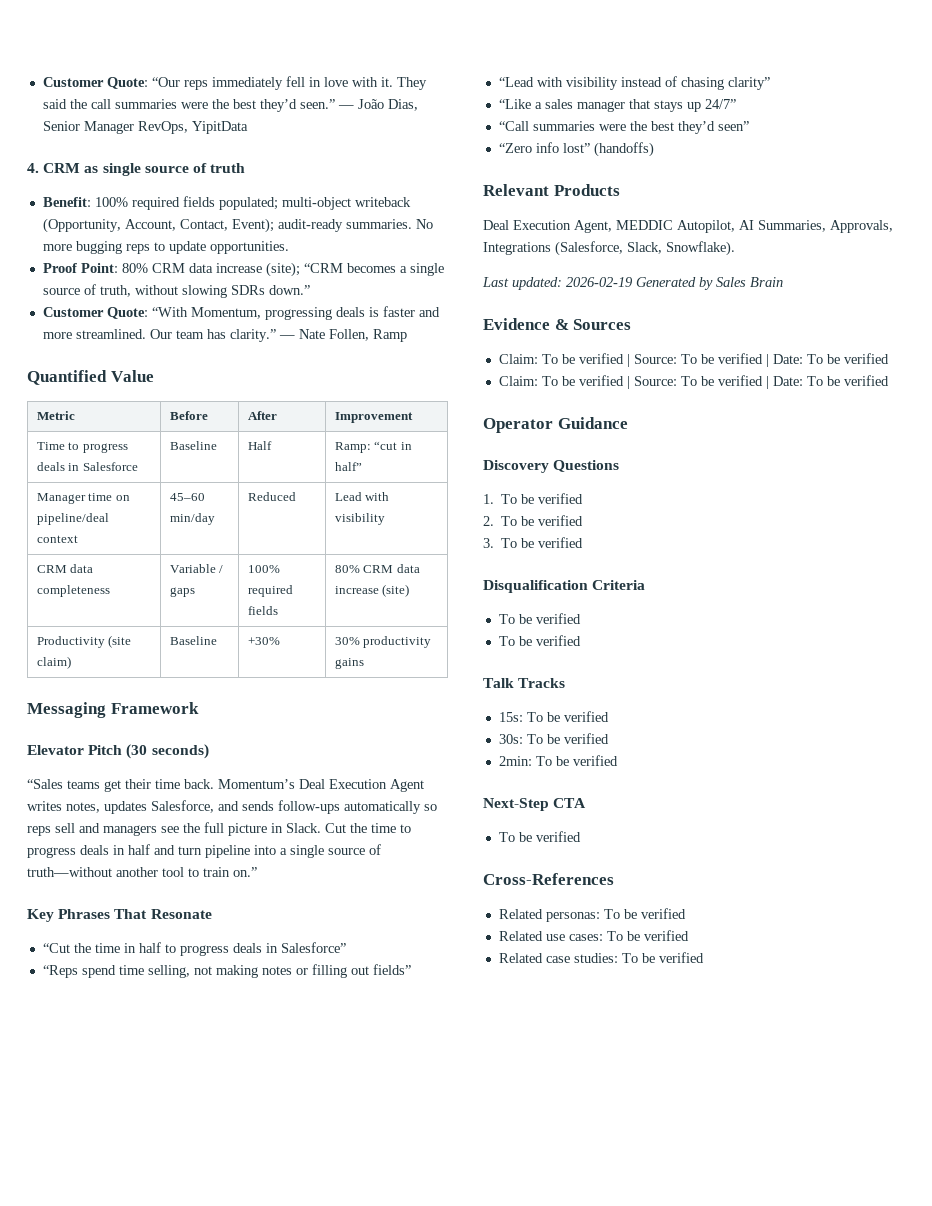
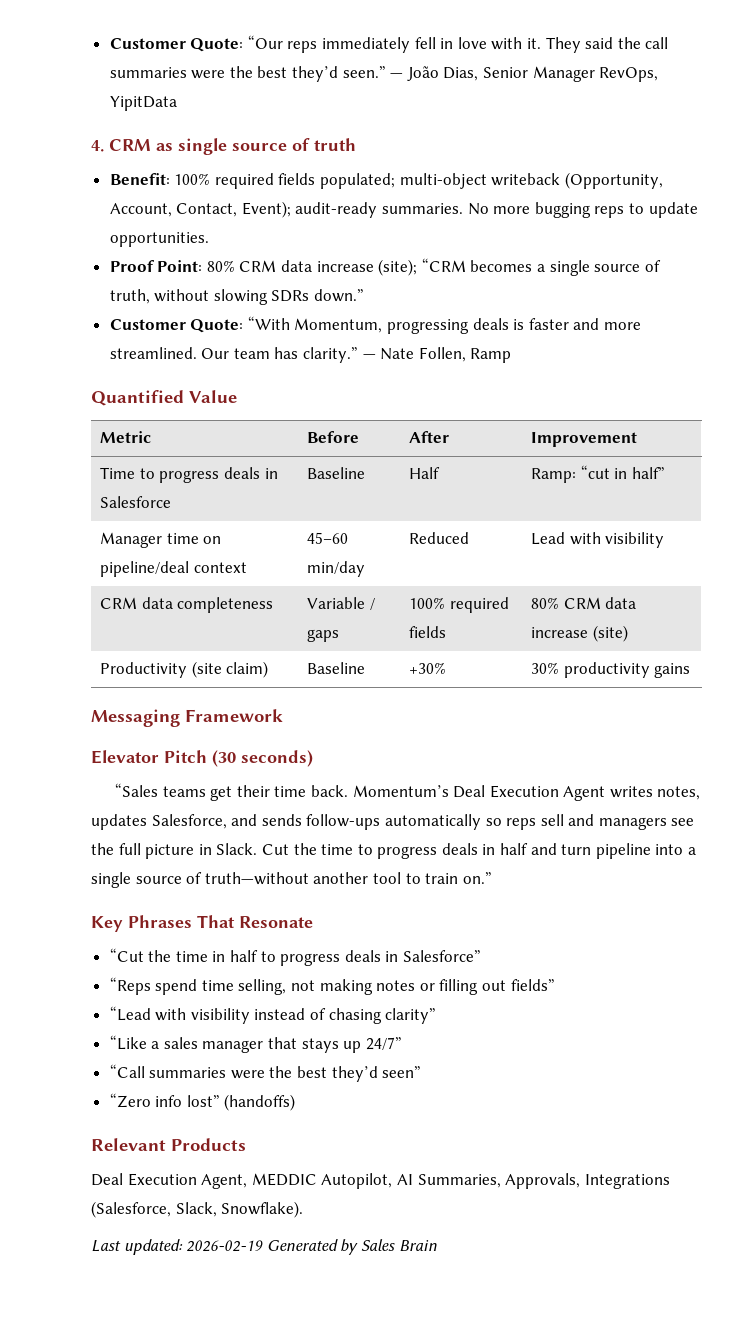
- Evidence & Sources
- Claim: To be verified | Source: To be verified | Date: To be verified
- Claim: To be verified | Source: To be verified | Date: To be verified
- Operator Guidance
- Discovery Questions
- 1. To be verified
- 2. To be verified
- 3. To be verified
- Disqualification Criteria
- To be verified
- To be verified
- Talk Tracks
- 15s: To be verified
- 30s: To be verified
- 2min: To be verified
- Next-Step CTA
- To be verified
- Cross-References
- Related personas: To be verified
- Related use cases: To be verified
- Related case studies: To be verified

